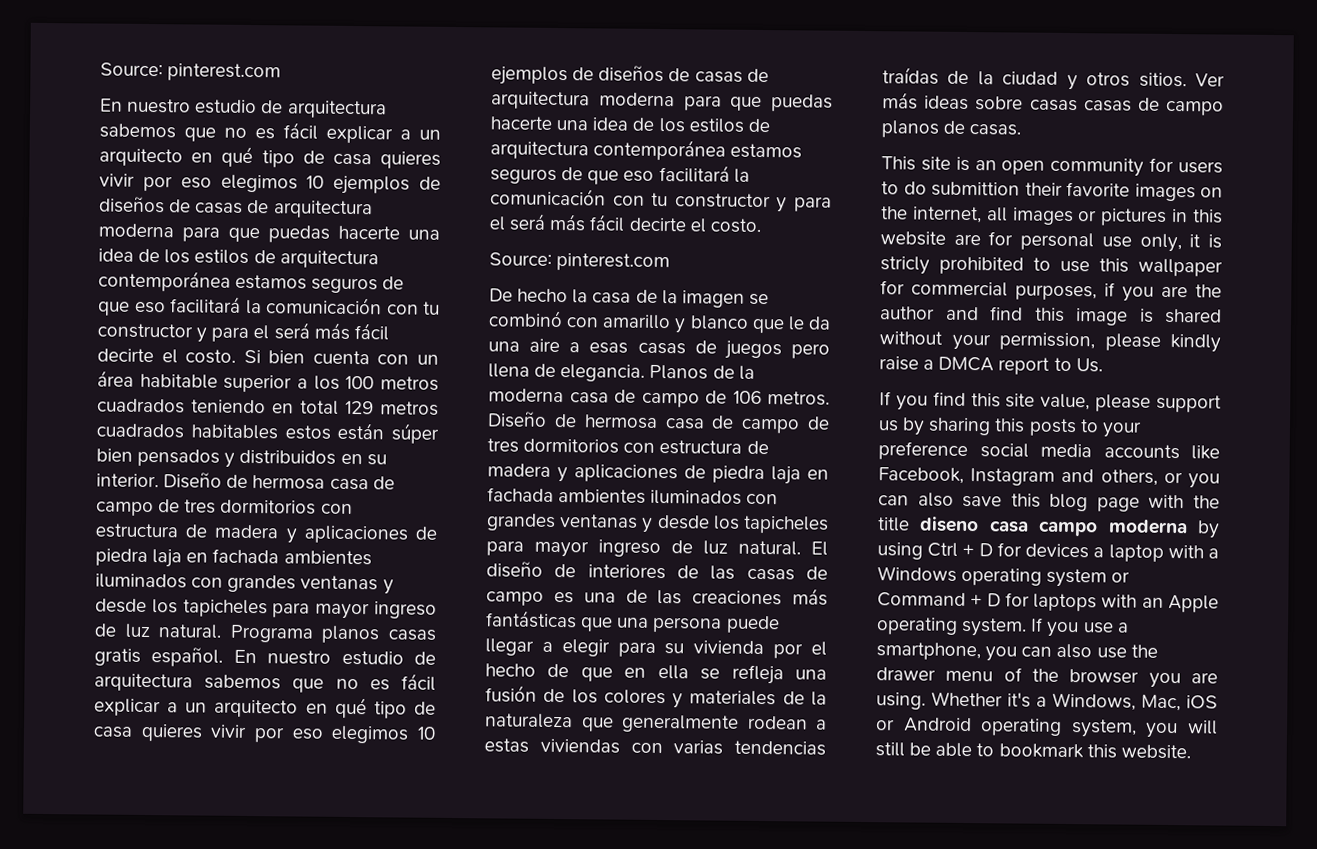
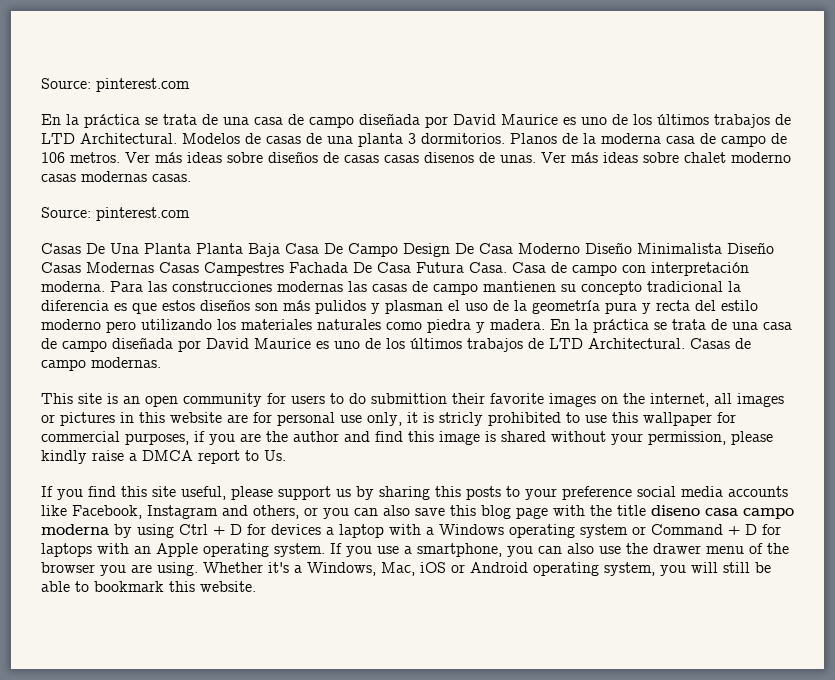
- En nuestro estudio de arquitectura sabemos que no es fácil explicar a un arquitecto en qué tipo de casa quieres vivir por eso elegimos 10 ejemplos de diseños de casas de arquitectura moderna para que puedas hacerte una idea de los estilos de arquitectura contemporánea estamos seguros de que eso facilitará la comunicación con tu constructor y para el será más fácil decirte el costo. Si bien cuenta con un área habitable superior a los 100 metros cuadrados teniendo en total 129 metros cuadrados habitables estos están súper bien pensados y distribuidos en su interior. Diseño de hermosa casa de campo de tres dormitorios con estructura de madera y aplicaciones de piedra laja en fachada ambientes iluminados con grandes ventanas y desde los tapicheles para mayor ingreso de luz natural. Programa planos casas gratis español. En nuestro estudio de arquitectura sabemos que no es fácil explicar a un arquitecto en qué tipo de casa quieres vivir por eso elegimos 10 ejemplos de diseños de casas de arquitectura moderna para que puedas hacerte una idea de los estilos de arquitectura contemporánea estamos seguros de que eso facilitará la comunicación con tu constructor y para el será más fácil decirte el costo.
- Source: pinterest.com
- De hecho la casa de la imagen se combinó con amarillo y blanco que le da una aire a esas casas de juegos pero llena de elegancia.
+ En la práctica se trata de una casa de campo diseñada por David Maurice es uno de los últimos trabajos de LTD Architectural. Modelos de casas de una planta 3 dormitorios.
- Diseño de hermosa casa de campo de tres dormitorios con estructura de madera y aplicaciones de piedra laja en fachada ambientes iluminados con grandes ventanas y desde los tapicheles para mayor ingreso de luz natural. El diseño de interiores de las casas de campo es una de las creaciones más fantásticas que una persona puede llegar a elegir para su vivienda por el hecho de que en ella se refleja una fusión de los colores y materiales de la naturaleza que generalmente rodean a estas viviendas con varias tendencias traídas de la ciudad y otros sitios. Ver más ideas sobre casas casas de campo planos de casas.
+ Ver más ideas sobre diseños de casas casas disenos de unas. Ver más ideas sobre chalet moderno casas modernas casas.
+ Source: pinterest.com
+ Casas De Una Planta Planta Baja Casa De Campo Design De Casa Moderno Diseño Minimalista Diseño Casas Modernas Casas Campestres Fachada De Casa Futura Casa. Casa de campo con interpretación moderna. Para las construcciones modernas las casas de campo mantienen su concepto tradicional la diferencia es que estos diseños son más pulidos y plasman el uso de la geometría pura y recta del estilo moderno pero utilizando los materiales naturales como piedra y madera. En la práctica se trata de una casa de campo diseñada por David Maurice es uno de los últimos trabajos de LTD Architectural. Casas de campo modernas.
- If you find this site value, please support us by sharing this posts to your preference social media accounts like Facebook, Instagram and others, or you can also save this blog page with the title diseno casa campo moderna by using Ctrl + D for devices a laptop with a Windows operating system or Command + D for laptops with an Apple operating system.
+ If you find this site useful, please support us by sharing this posts to your preference social media accounts like Facebook, Instagram and others, or you can also save this blog page with the title diseno casa campo moderna by using Ctrl + D for devices a laptop with a Windows operating system or Command + D for laptops with an Apple operating system.

